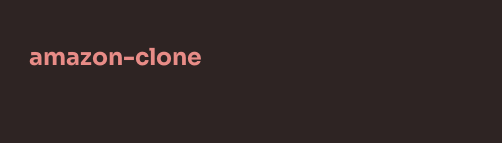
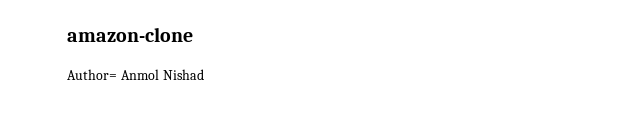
+ Author= Anmol Nishad

